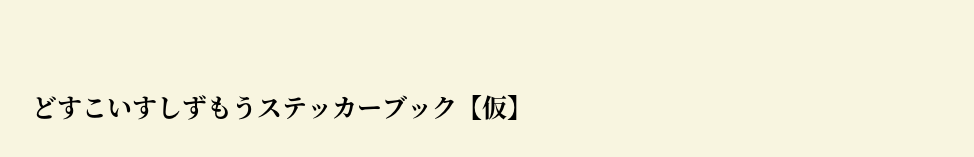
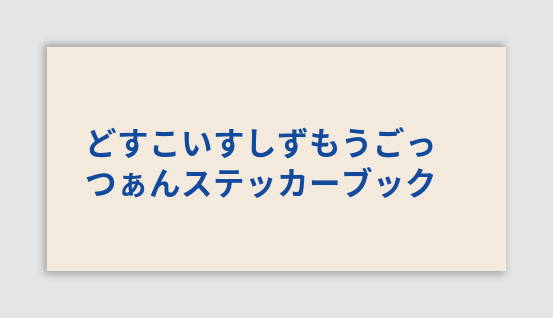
- どすこいすしずもうステッカーブック【仮】
+ どすこいすしずもうごっつぁんステッカーブック

